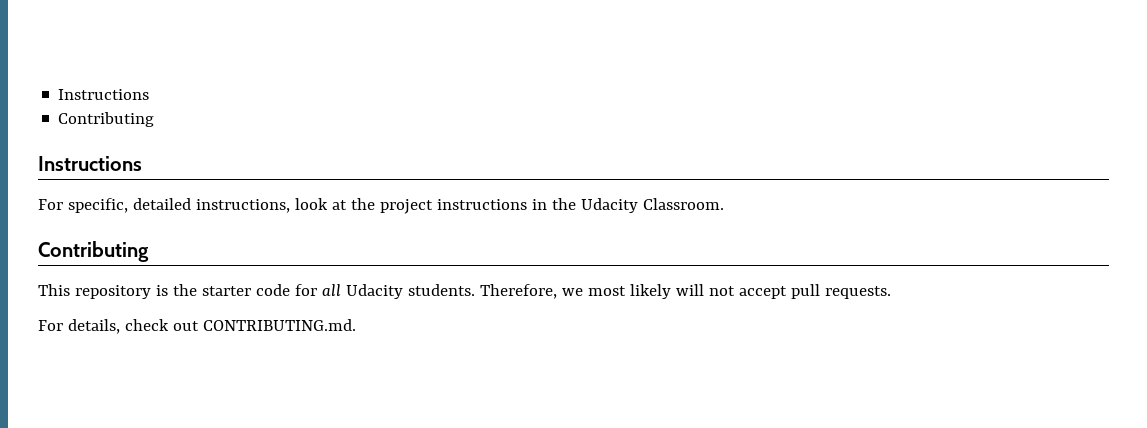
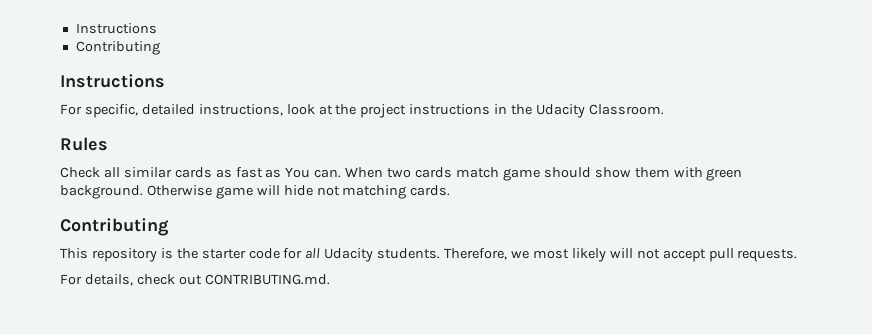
+ Rules
+ Check all similar cards as fast as You can. When two cards match game should show them with green background. Otherwise game will hide not matching cards.

